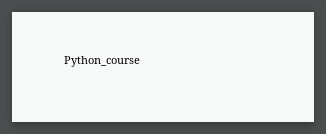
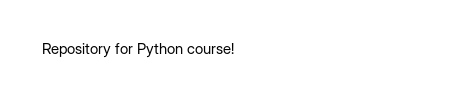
- Python_course
+ Repository for Python course!

